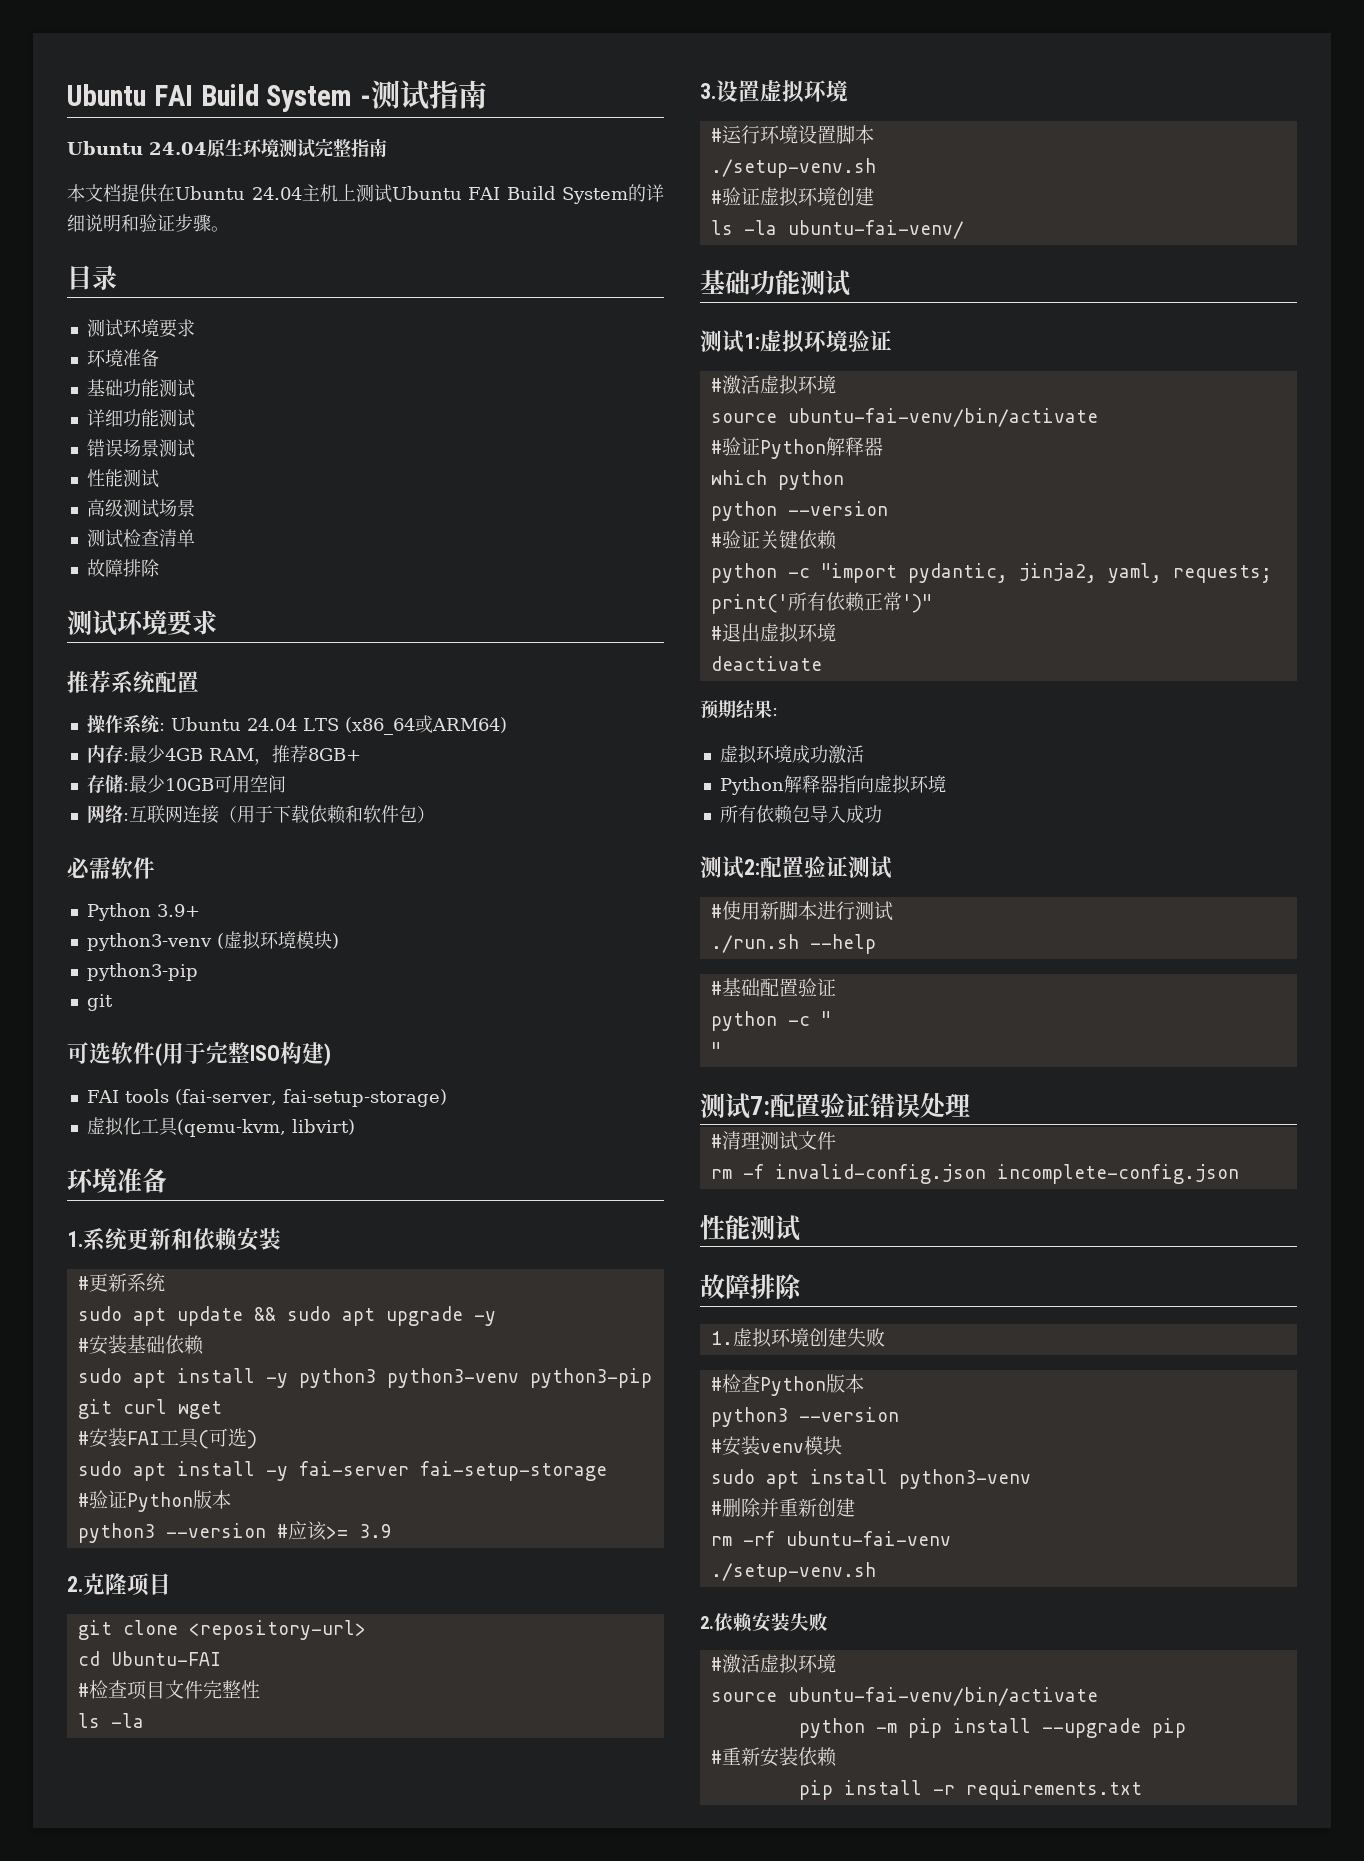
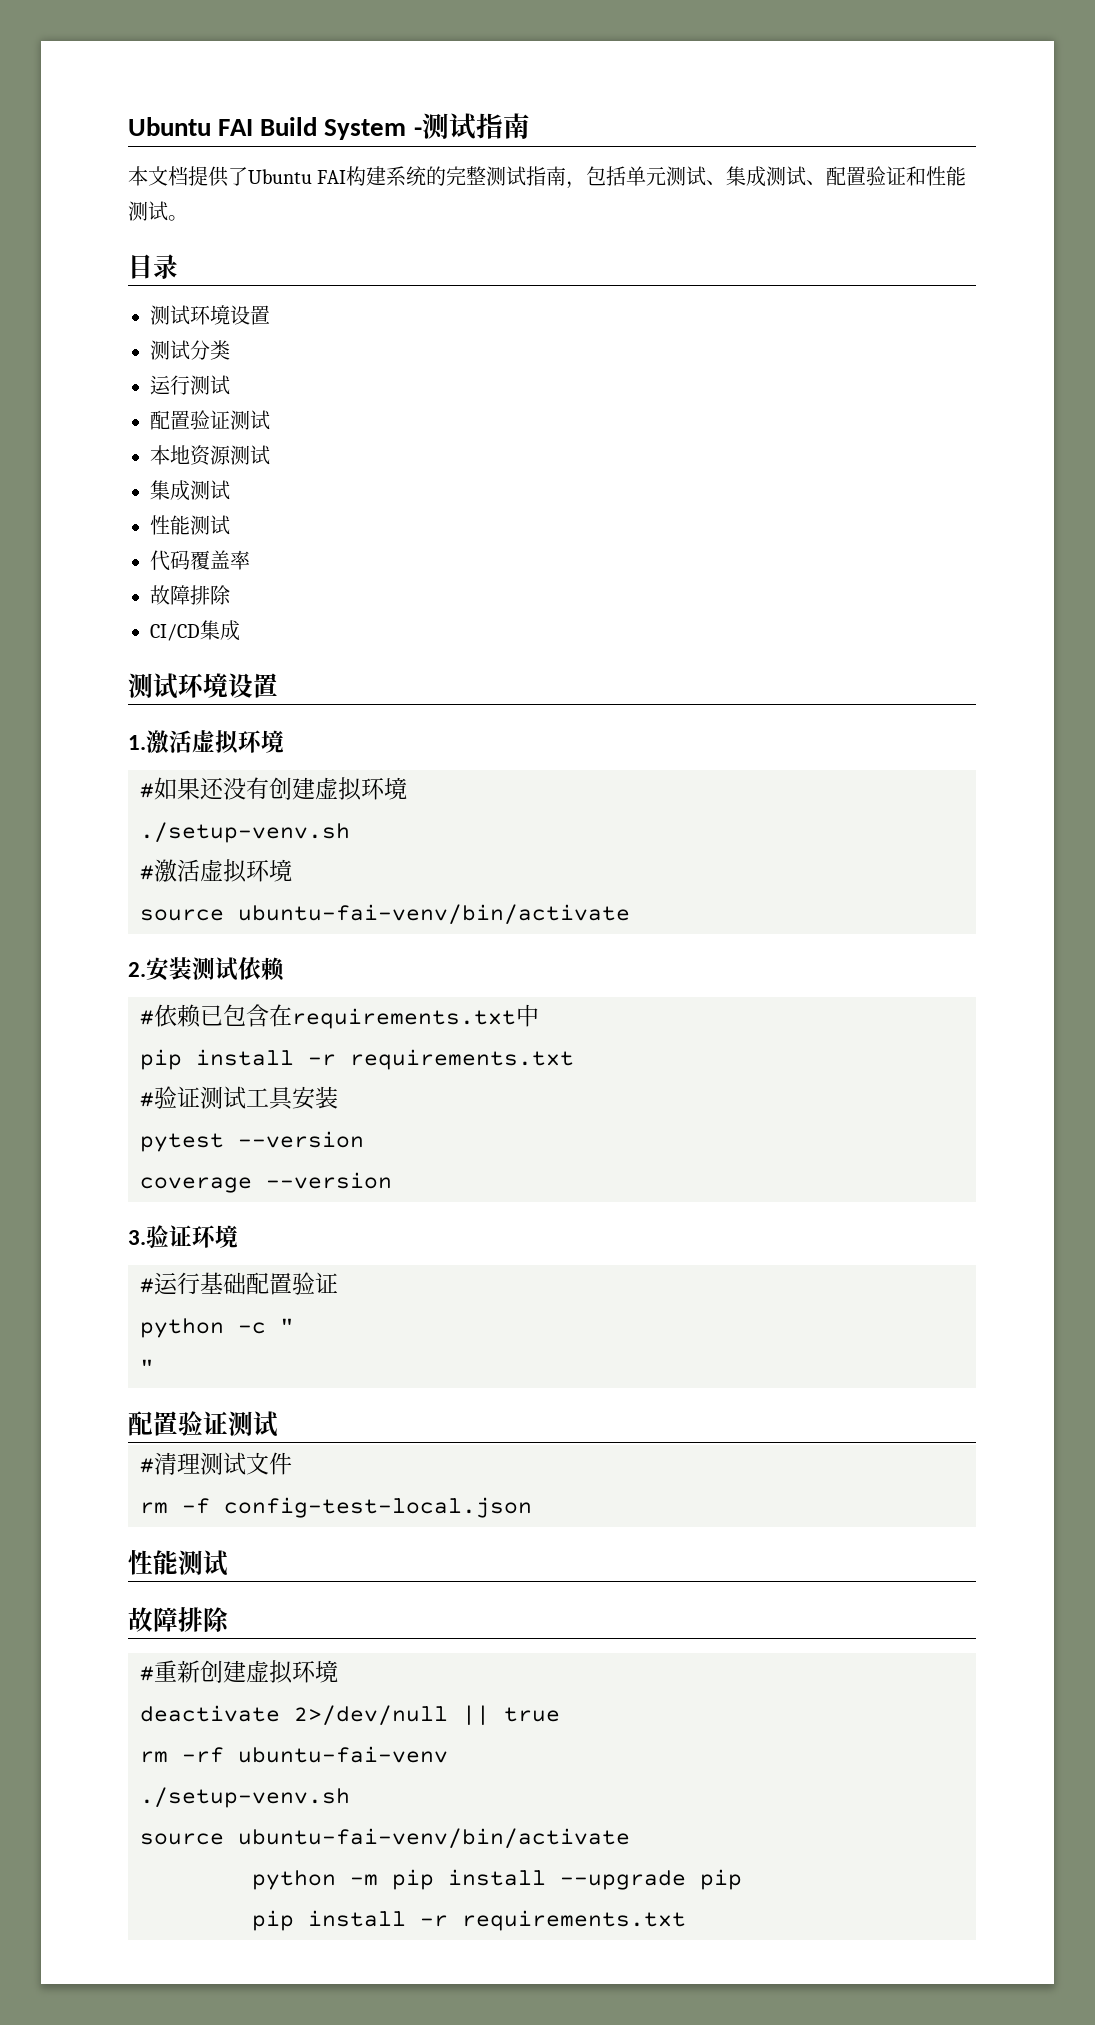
- Ubuntu 24.04原生环境测试完整指南
- 本文档提供在Ubuntu 24.04主机上测试Ubuntu FAI Build System的详细说明和验证步骤。
+ 本文档提供了Ubuntu FAI构建系统的完整测试指南，包括单元测试、集成测试、配置验证和性能测试。
  目录
- 测试环境要求
- 环境准备
- 基础功能测试
- 详细功能测试
- 错误场景测试
+ 测试环境设置
+ 测试分类
+ 运行测试
+ 配置验证测试
+ 本地资源测试
+ 集成测试
- 高级测试场景
- 测试检查清单
+ 代码覆盖率
  故障排除
- 测试环境要求
- 推荐系统配置
- 操作系统: Ubuntu 24.04 LTS (x86_64或ARM64)
- 内存:最少4GB RAM，推荐8GB+
- 存储:最少10GB可用空间
- 网络:互联网连接（用于下载依赖和软件包）
- 必需软件
- Python 3.9+
- python3-venv (虚拟环境模块)
- python3-pip
- git
- 可选软件(用于完整ISO构建)
- FAI tools (fai-server, fai-setup-storage)
- 虚拟化工具(qemu-kvm, libvirt)
- 环境准备
- 1.系统更新和依赖安装
- #更新系统
- sudo apt update && sudo apt upgrade -y
- #安装基础依赖
- sudo apt install -y python3 python3-venv python3-pip git curl wget
- #安装FAI工具(可选)
- sudo apt install -y fai-server fai-setup-storage
- #验证Python版本
- python3 --version #应该>= 3.9
- 2.克隆项目
- git clone <repository-url>
- cd Ubuntu-FAI
- #检查项目文件完整性
- ls -la
- 3.设置虚拟环境
- #运行环境设置脚本
+ CI/CD集成
+ 测试环境设置
+ 1.激活虚拟环境
+ #如果还没有创建虚拟环境
  ./setup-venv.sh
- #验证虚拟环境创建
- ls -la ubuntu-fai-venv/
- 基础功能测试
- 测试1:虚拟环境验证
  #激活虚拟环境
  source ubuntu-fai-venv/bin/activate
- #验证Python解释器
- which python
- python --version
- #验证关键依赖
- python -c "import pydantic, jinja2, yaml, requests; print('所有依赖正常')"
- #退出虚拟环境
- deactivate
- 预期结果:
- 虚拟环境成功激活
- Python解释器指向虚拟环境
- 所有依赖包导入成功
- 测试2:配置验证测试
- #使用新脚本进行测试
- ./run.sh --help
- #基础配置验证
+ 2.安装测试依赖
+ #依赖已包含在requirements.txt中
+ pip install -r requirements.txt
+ #验证测试工具安装
+ pytest --version
+ coverage --version
+ 3.验证环境
+ #运行基础配置验证
  python -c "
  "
- 测试7:配置验证错误处理
+ 配置验证测试
- rm -f invalid-config.json incomplete-config.json
+ rm -f config-test-local.json
- 1.虚拟环境创建失败
- #检查Python版本
- python3 --version
- #安装venv模块
- sudo apt install python3-venv
- #删除并重新创建
+ #重新创建虚拟环境
+ deactivate 2>/dev/null || true
  rm -rf ubuntu-fai-venv
  ./setup-venv.sh
- 2.依赖安装失败
- #激活虚拟环境
- #重新安装依赖

